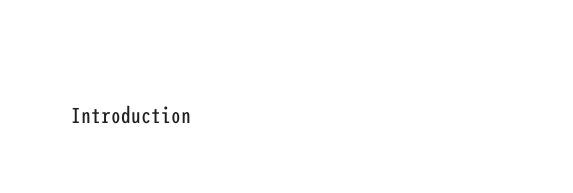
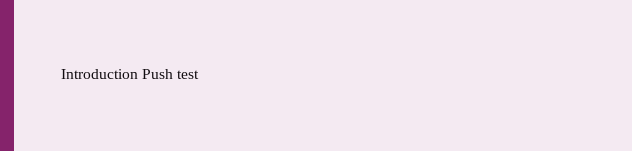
- Introduction
+ Introduction Push test

